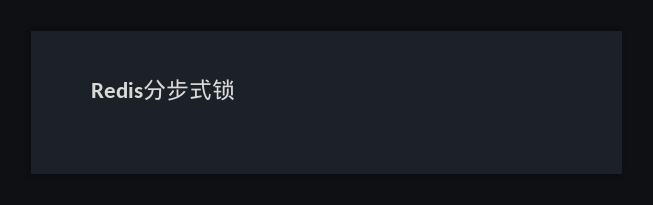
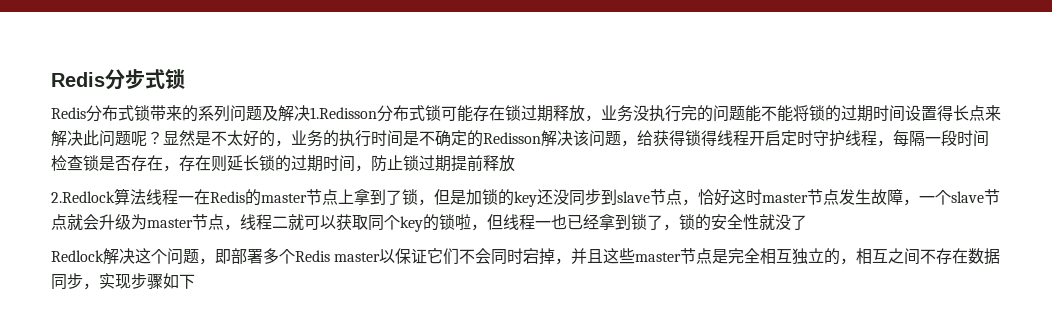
+ Redis分布式锁带来的系列问题及解决1.Redisson分布式锁可能存在锁过期释放，业务没执行完的问题能不能将锁的过期时间设置得长点来解决此问题呢？显然是不太好的，业务的执行时间是不确定的Redisson解决该问题，给获得锁得线程开启定时守护线程，每隔一段时间检查锁是否存在，存在则延长锁的过期时间，防止锁过期提前释放
+ 2.Redlock算法线程一在Redis的master节点上拿到了锁，但是加锁的key还没同步到slave节点，恰好这时master节点发生故障，一个slave节点就会升级为master节点，线程二就可以获取同个key的锁啦，但线程一也已经拿到锁了，锁的安全性就没了
+ Redlock解决这个问题，即部署多个Redis master以保证它们不会同时宕掉，并且这些master节点是完全相互独立的，相互之间不存在数据同步，实现步骤如下

